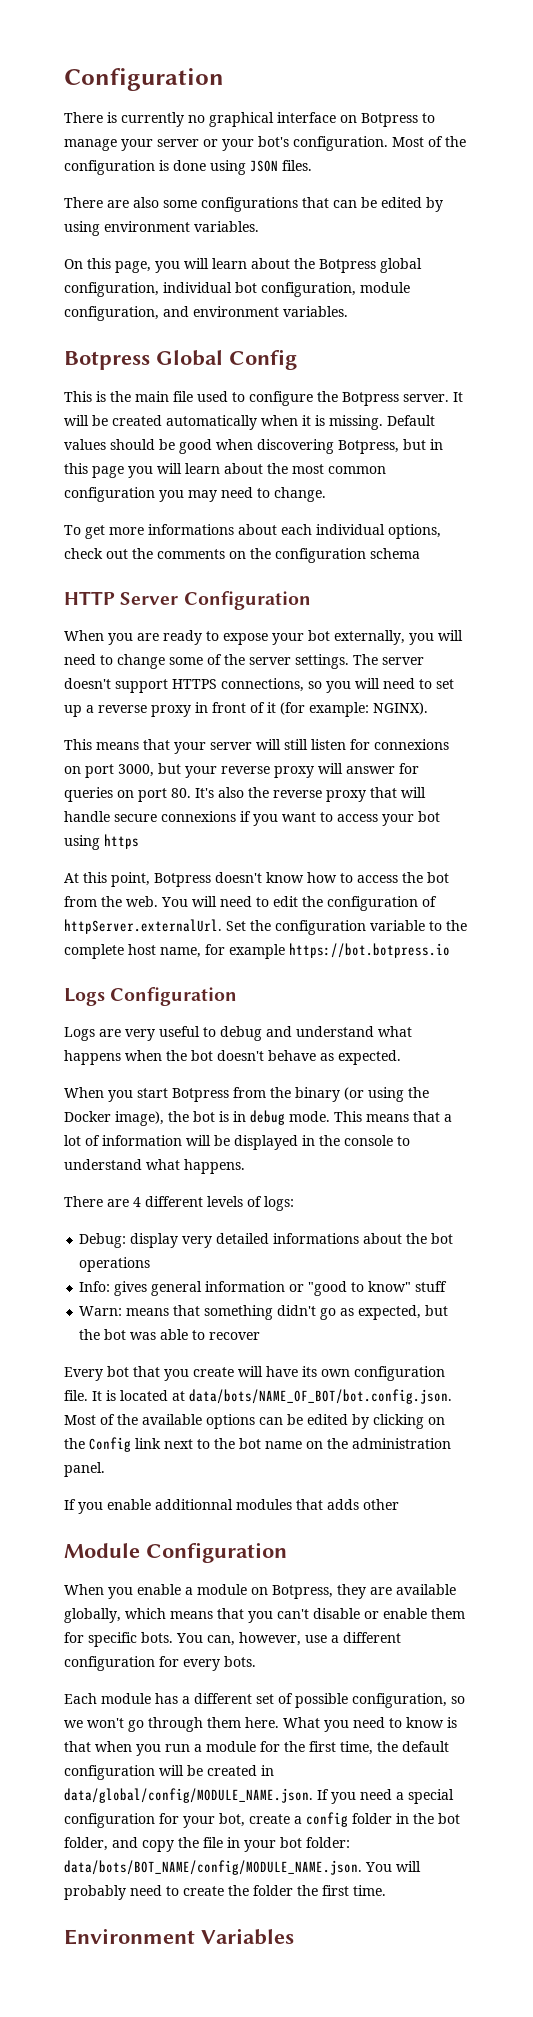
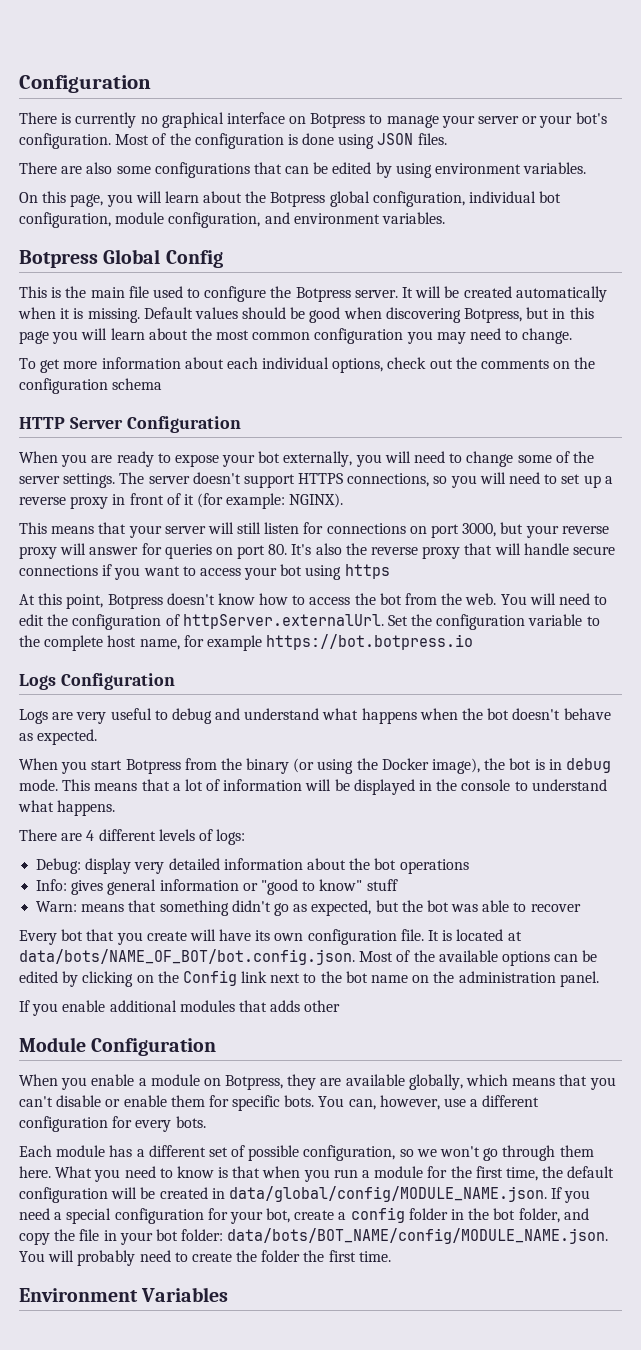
- To get more informations about each individual options, check out the comments on the configuration schema
+ To get more information about each individual options, check out the comments on the configuration schema
- This means that your server will still listen for connexions on port 3000, but your reverse proxy will answer for queries on port 80. It's also the reverse proxy that will handle secure connexions if you want to access your bot using https
+ This means that your server will still listen for connections on port 3000, but your reverse proxy will answer for queries on port 80. It's also the reverse proxy that will handle secure connections if you want to access your bot using https
- Debug: display very detailed informations about the bot operations
+ Debug: display very detailed information about the bot operations
- If you enable additionnal modules that adds other
+ If you enable additional modules that adds other

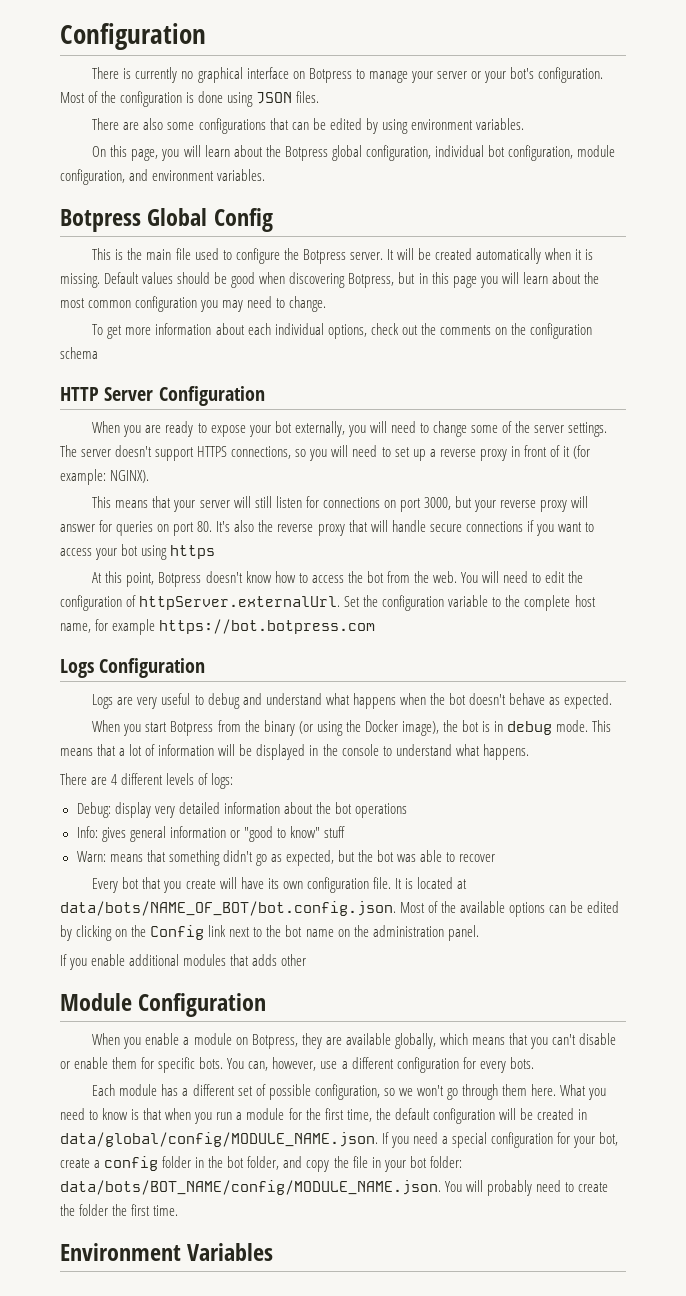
- You will need to edit the configuration of httpServer.externalUrl. Set the configuration variable to the complete host name, for example https://bot.botpress.io
+ You will need to edit the configuration of httpServer.externalUrl. Set the configuration variable to the complete host name, for example https://bot.botpress.com

